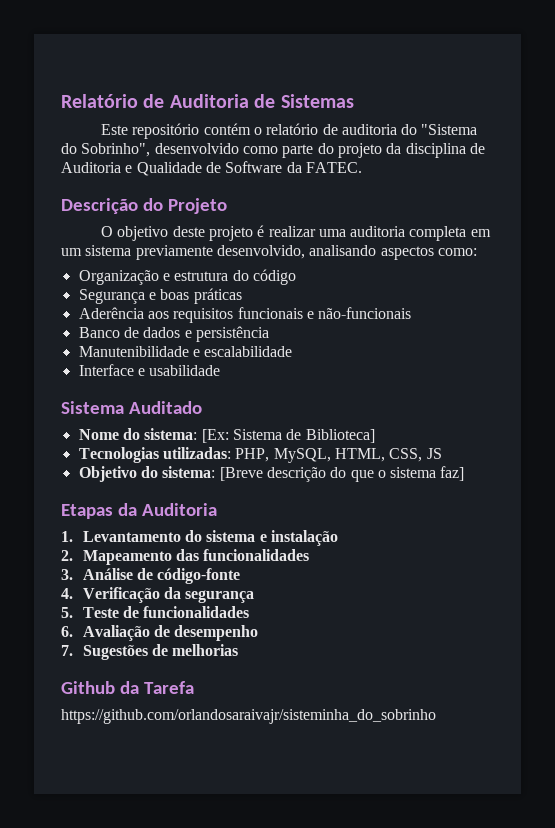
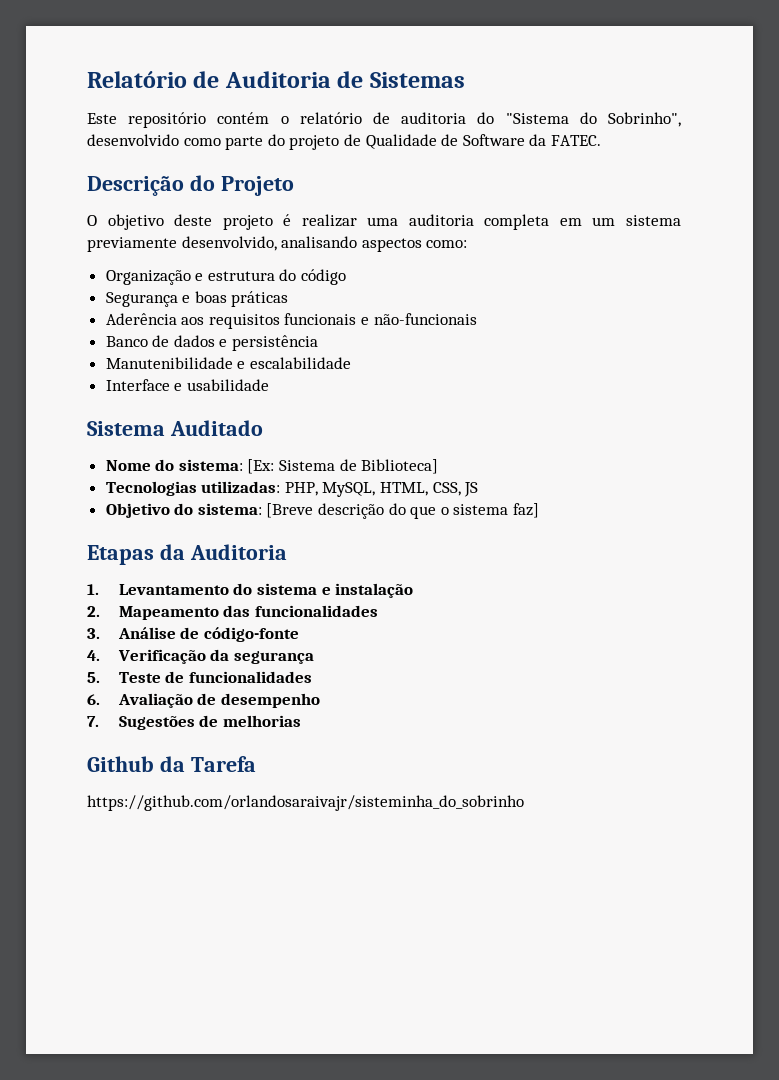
- Este repositório contém o relatório de auditoria do "Sistema do Sobrinho", desenvolvido como parte do projeto da disciplina de Auditoria e Qualidade de Software da FATEC.
+ Este repositório contém o relatório de auditoria do "Sistema do Sobrinho", desenvolvido como parte do projeto de Qualidade de Software da FATEC.

